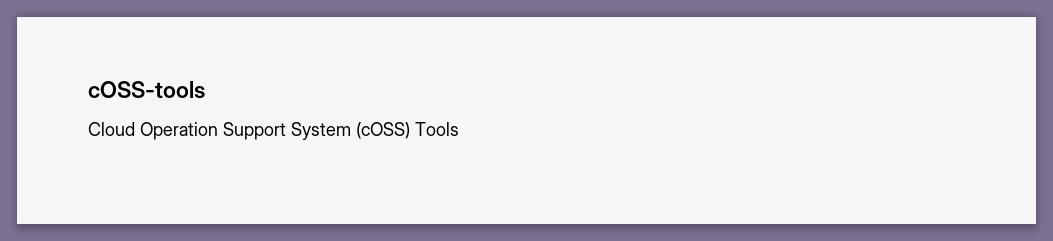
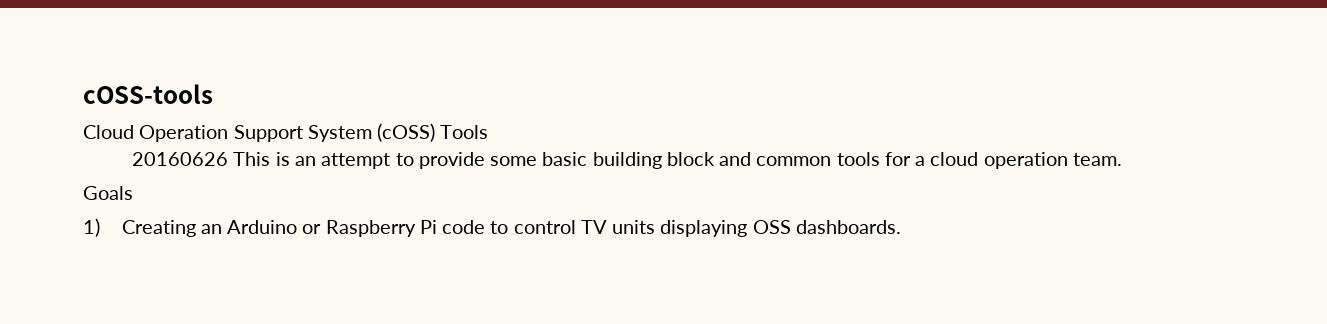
+ 20160626 This is an attempt to provide some basic building block and common tools for a cloud operation team.
+ Goals
+ 1) Creating an Arduino or Raspberry Pi code to control TV units displaying OSS dashboards.

